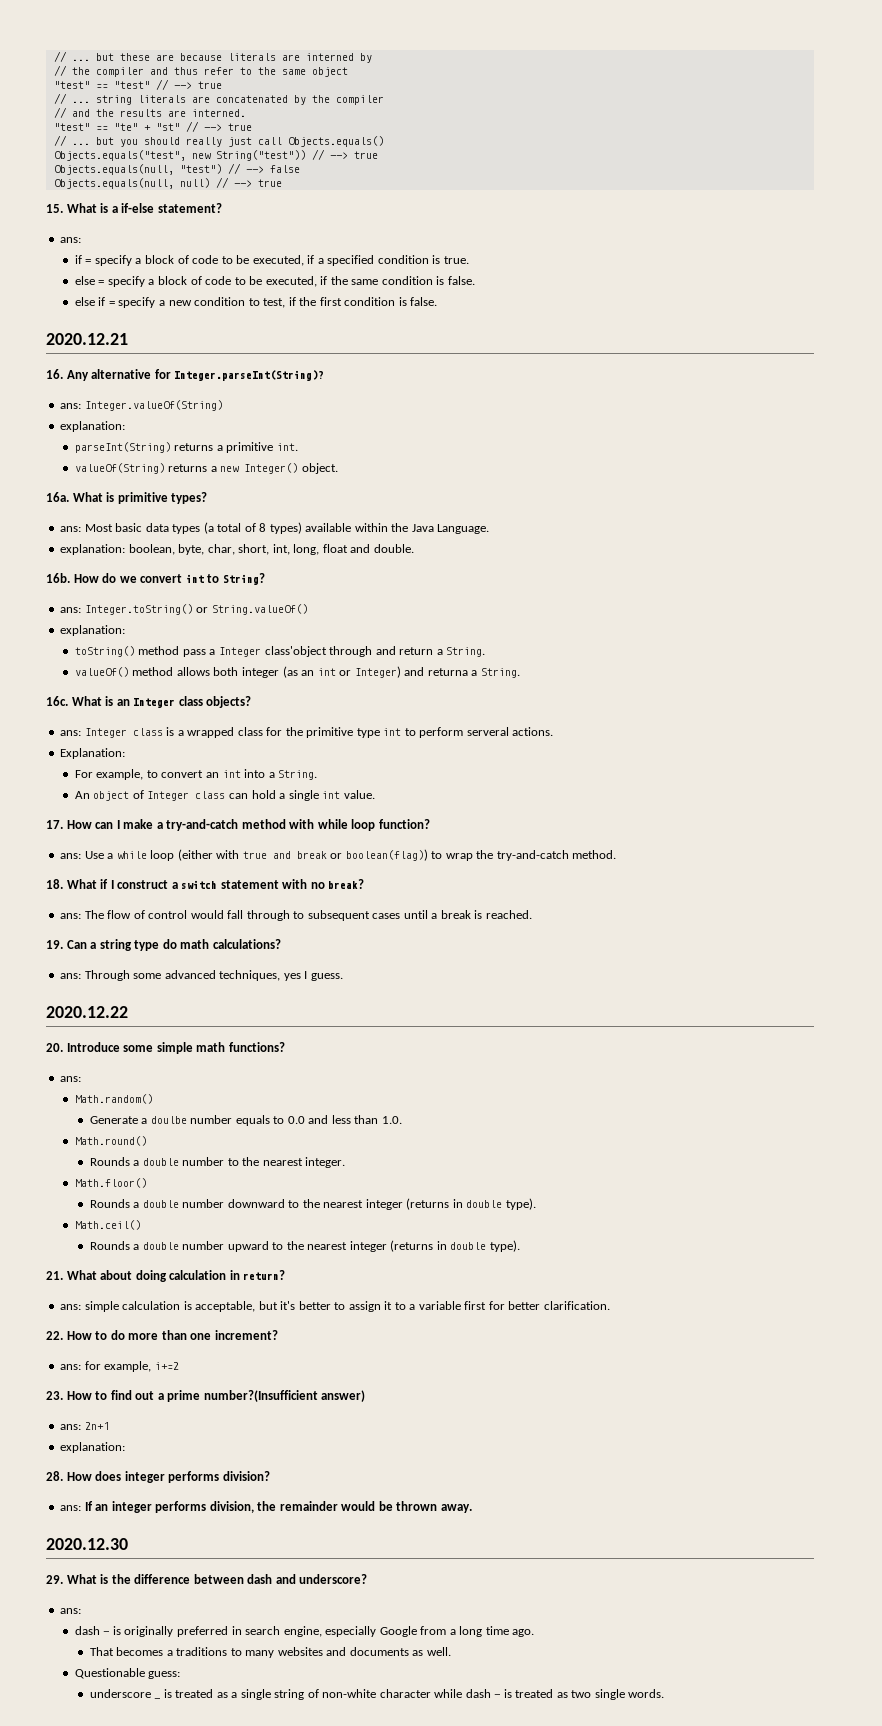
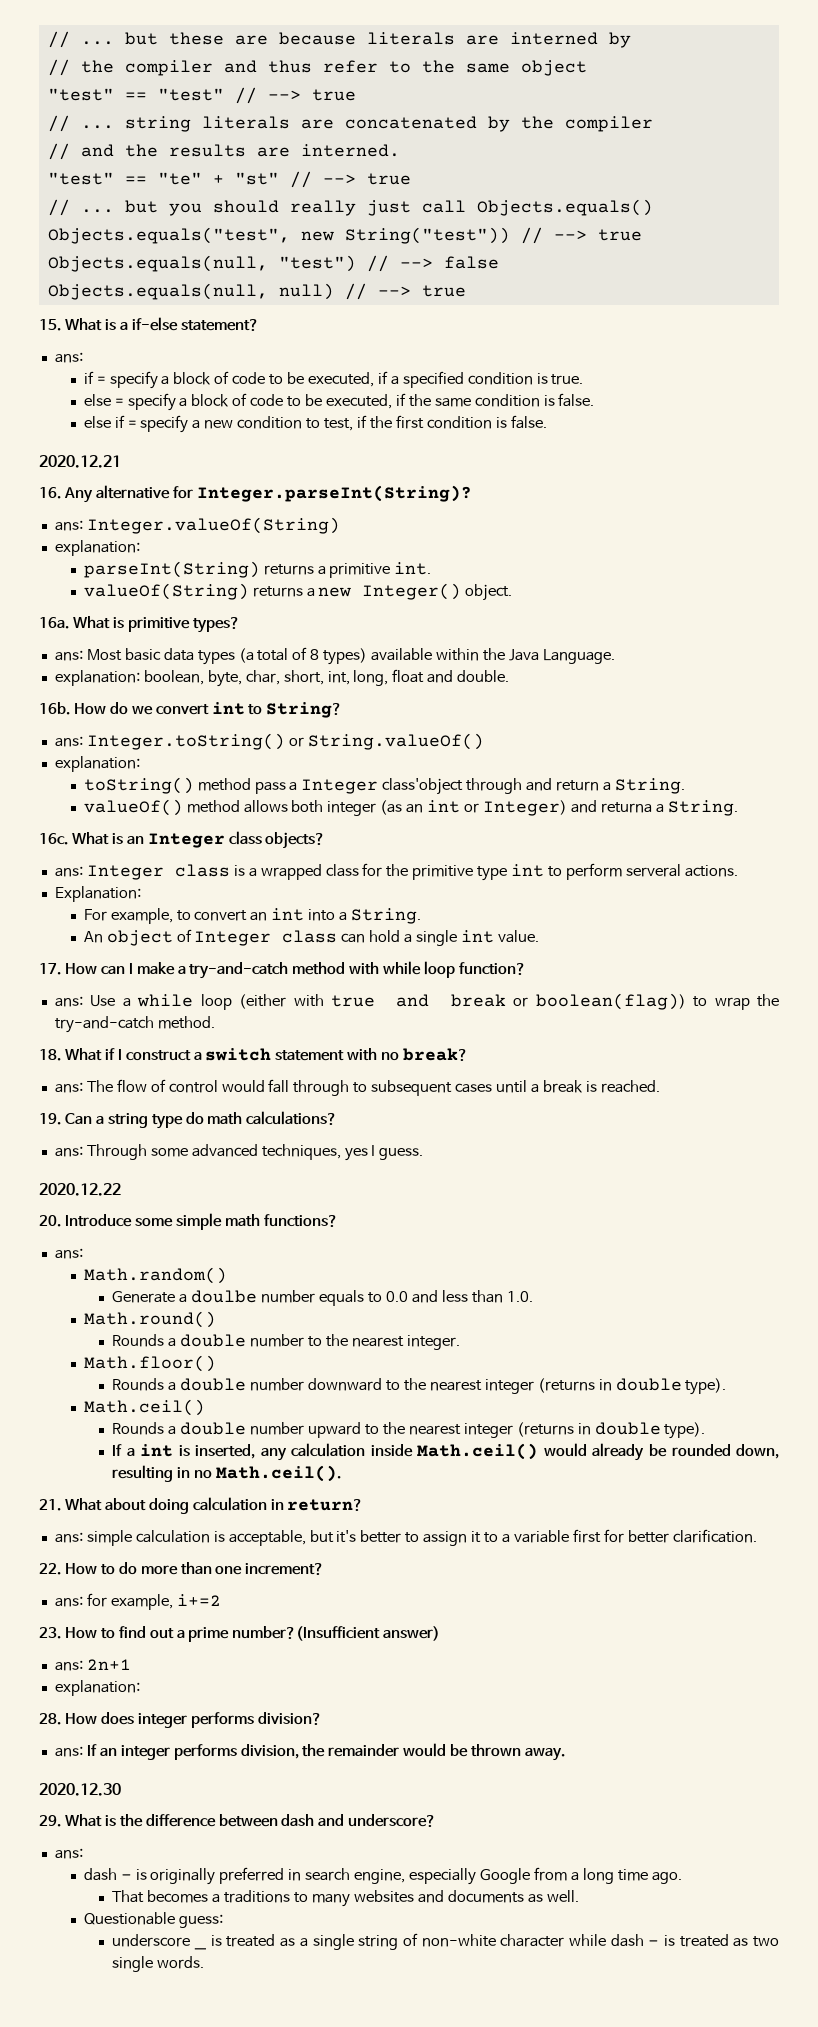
+ If a int is inserted, any calculation inside Math.ceil() would already be rounded down, resulting in no Math.ceil().

